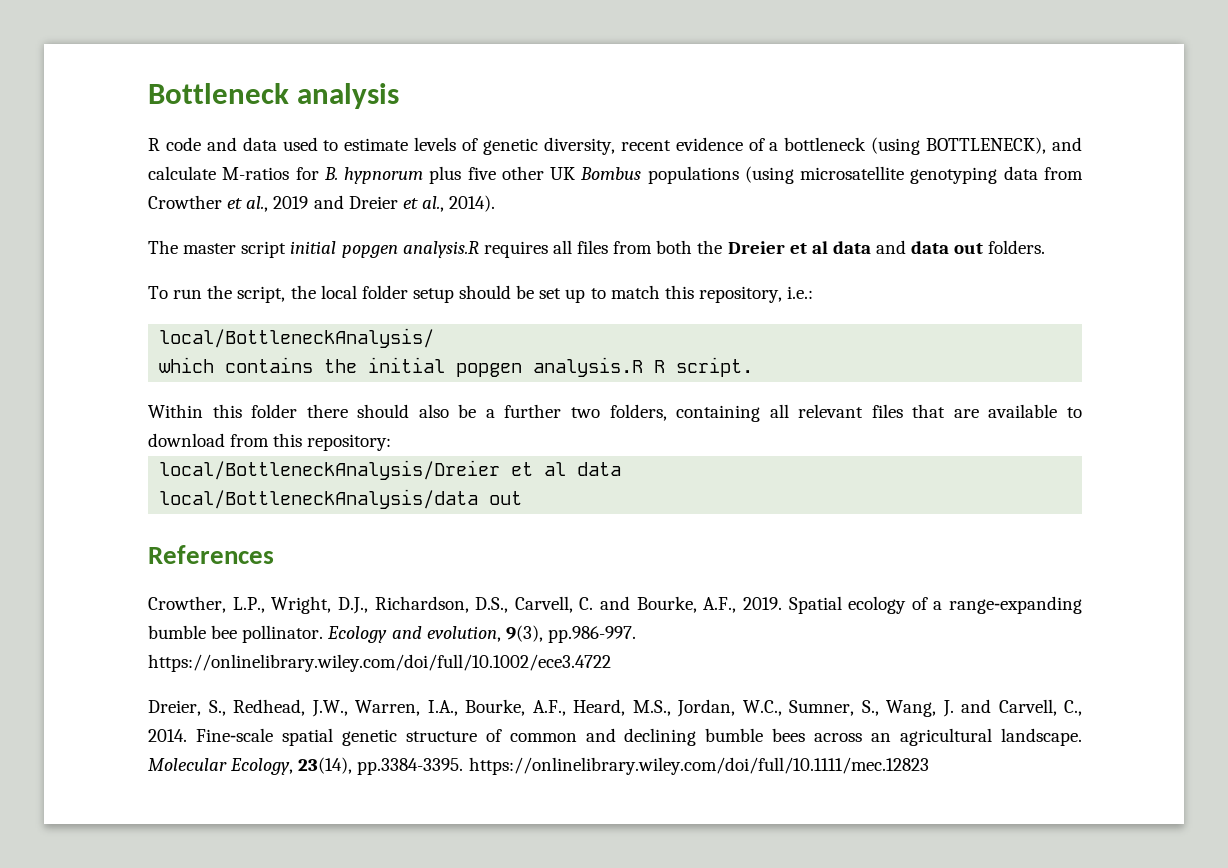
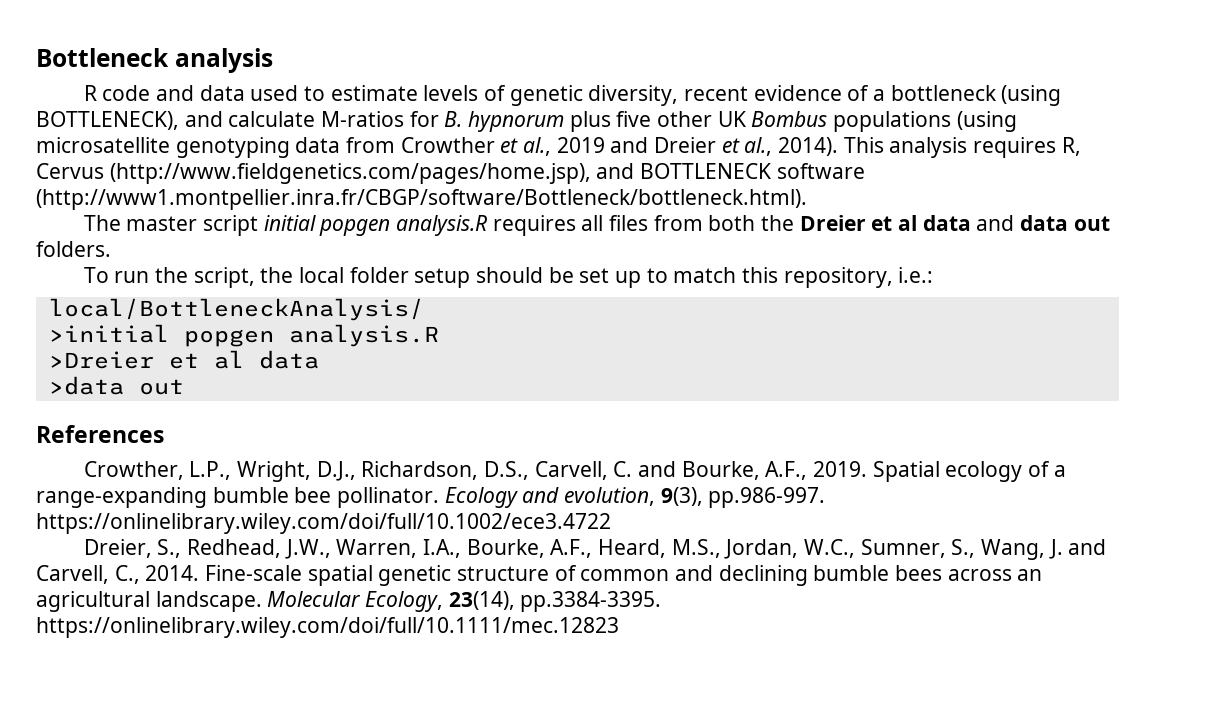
+ This analysis requires R, Cervus (http://www.fieldgenetics.com/pages/home.jsp), and BOTTLENECK software (http://www1.montpellier.inra.fr/CBGP/software/Bottleneck/bottleneck.html).
- which contains the initial popgen analysis.R R script.
- Within this folder there should also be a further two folders, containing all relevant files that are available to download from this repository:
- local/BottleneckAnalysis/Dreier et al data
+ >initial popgen analysis.R
+ >Dreier et al data
- local/BottleneckAnalysis/data out
+ >data out

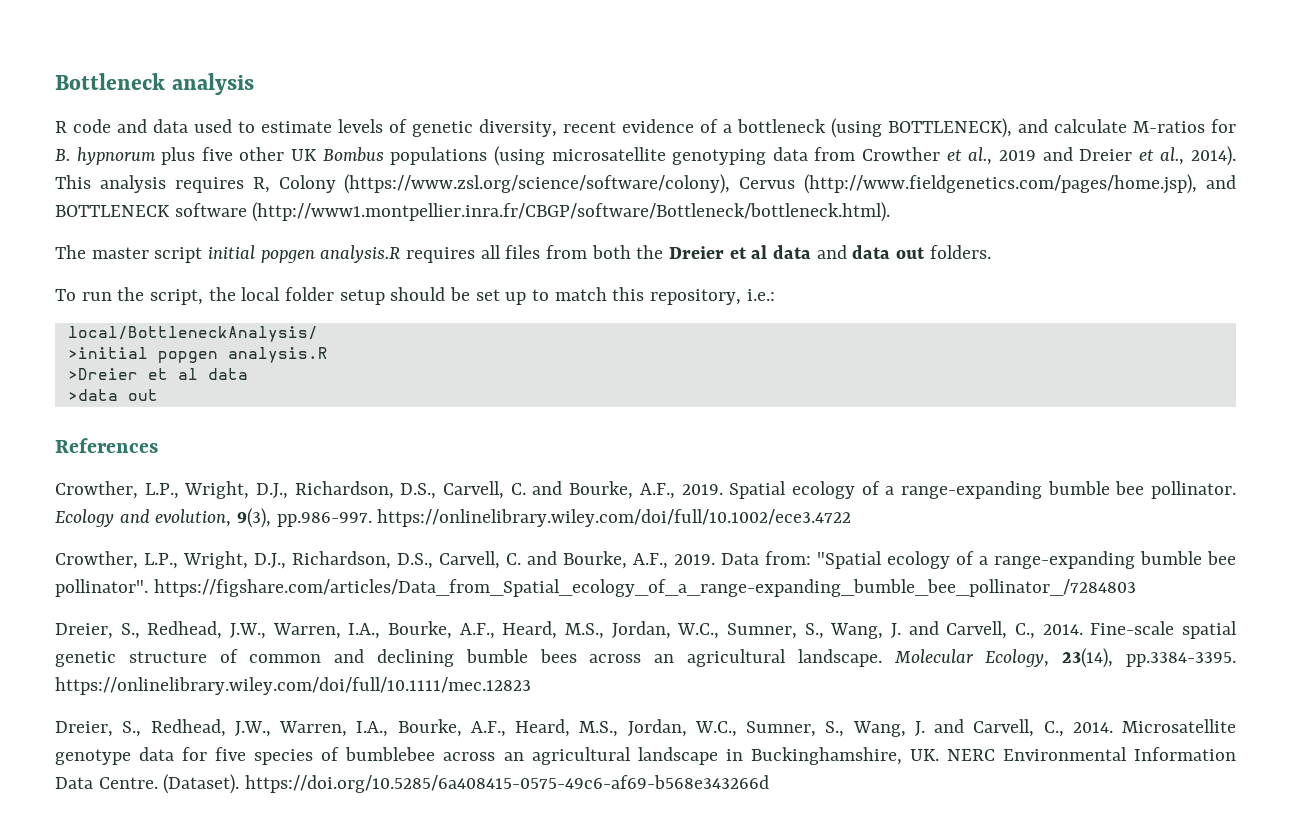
- This analysis requires R, Cervus (http://www.fieldgenetics.com/pages/home.jsp), and BOTTLENECK software (http://www1.montpellier.inra.fr/CBGP/software/Bottleneck/bottleneck.html).
+ This analysis requires R, Colony (https://www.zsl.org/science/software/colony), Cervus (http://www.fieldgenetics.com/pages/home.jsp), and BOTTLENECK software (http://www1.montpellier.inra.fr/CBGP/software/Bottleneck/bottleneck.html).
+ Crowther, L.P., Wright, D.J., Richardson, D.S., Carvell, C. and Bourke, A.F., 2019. Data from: "Spatial ecology of a range-expanding bumble bee pollinator". https://figshare.com/articles/Data_from_Spatial_ecology_of_a_range-expanding_bumble_bee_pollinator_/7284803
+ Dreier, S., Redhead, J.W., Warren, I.A., Bourke, A.F., Heard, M.S., Jordan, W.C., Sumner, S., Wang, J. and Carvell, C., 2014. Microsatellite genotype data for five species of bumblebee across an agricultural landscape in Buckinghamshire, UK. NERC Environmental Information Data Centre. (Dataset). https://doi.org/10.5285/6a408415-0575-49c6-af69-b568e343266d

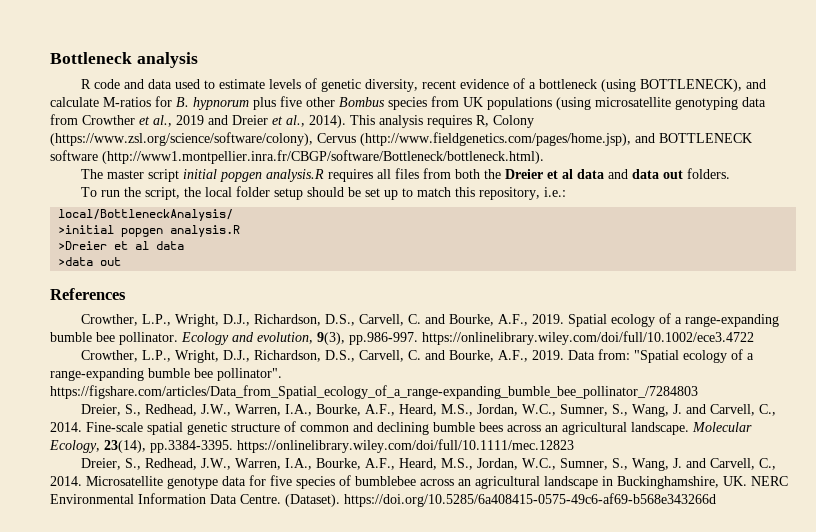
- R code and data used to estimate levels of genetic diversity, recent evidence of a bottleneck (using BOTTLENECK), and calculate M-ratios for B. hypnorum plus five other UK Bombus populations (using microsatellite genotyping data from Crowther et al., 2019 and Dreier et al., 2014).
+ R code and data used to estimate levels of genetic diversity, recent evidence of a bottleneck (using BOTTLENECK), and calculate M-ratios for B. hypnorum plus five other Bombus species from UK populations (using microsatellite genotyping data from Crowther et al., 2019 and Dreier et al., 2014).

